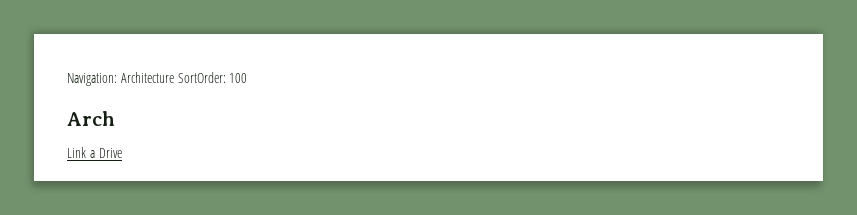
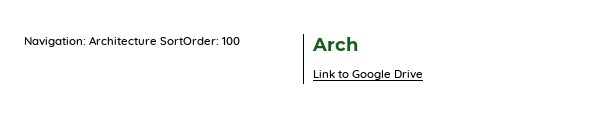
- Link a Drive
+ Link to Google Drive

